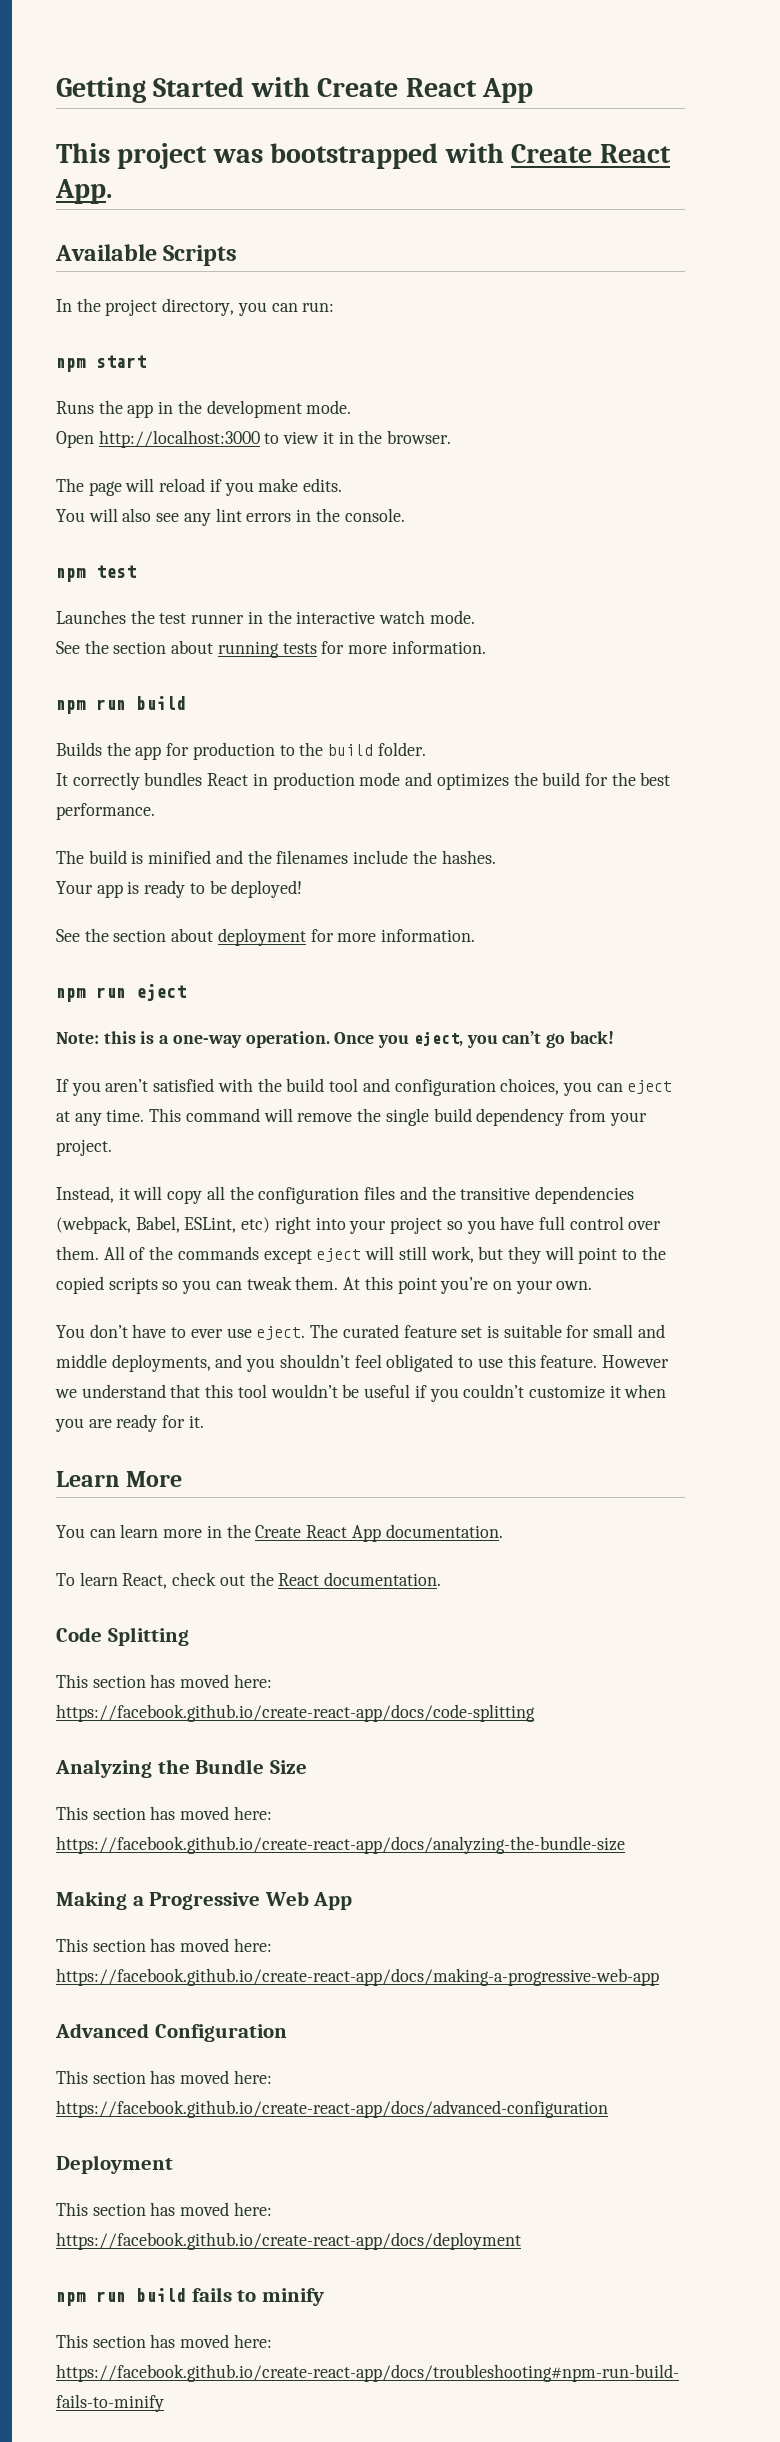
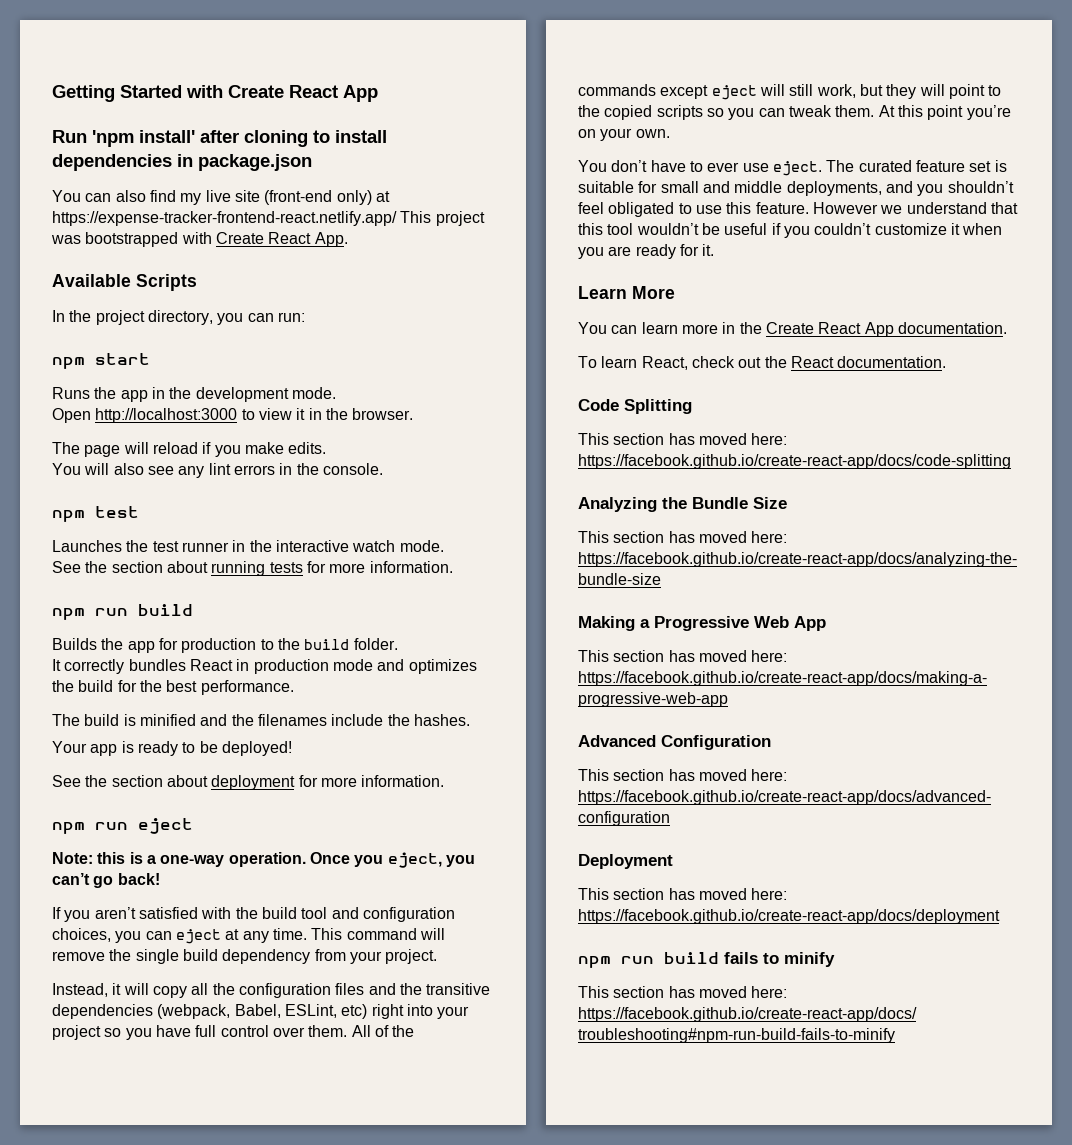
- This project was bootstrapped with Create React App.
+ Run 'npm install' after cloning to install dependencies in package.json
+ You can also find my live site (front-end only) at https://expense-tracker-frontend-react.netlify.app/ This project was bootstrapped with Create React App.

